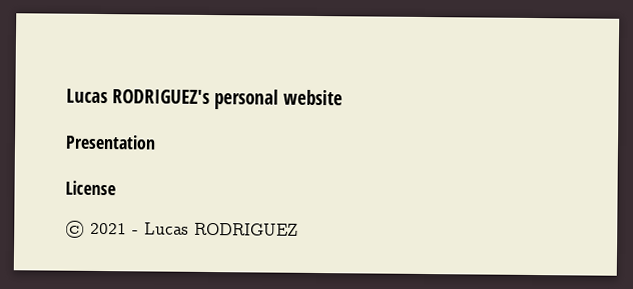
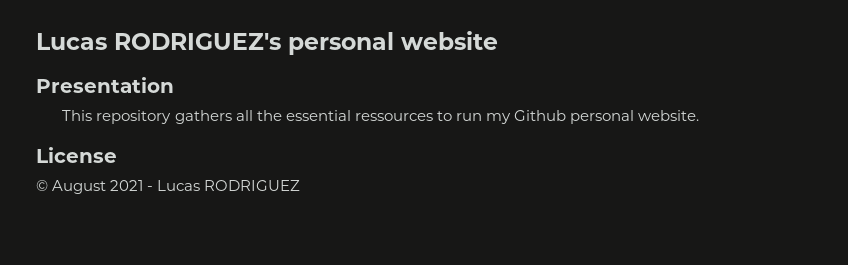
+ This repository gathers all the essential ressources to run my Github personal website.
- © 2021 - Lucas RODRIGUEZ
+ © August 2021 - Lucas RODRIGUEZ

